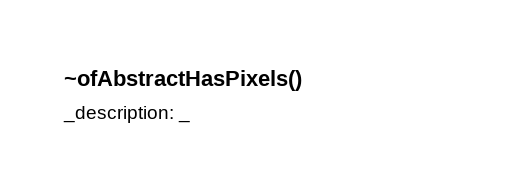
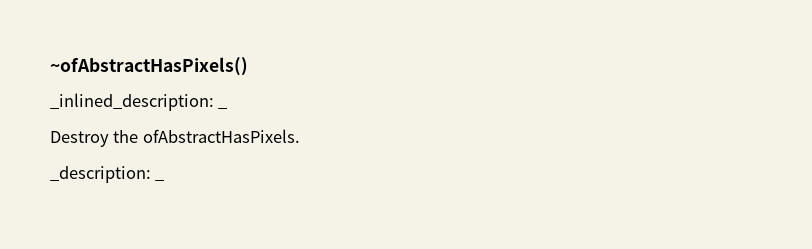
+ _inlined_description: _
+ Destroy the ofAbstractHasPixels.

